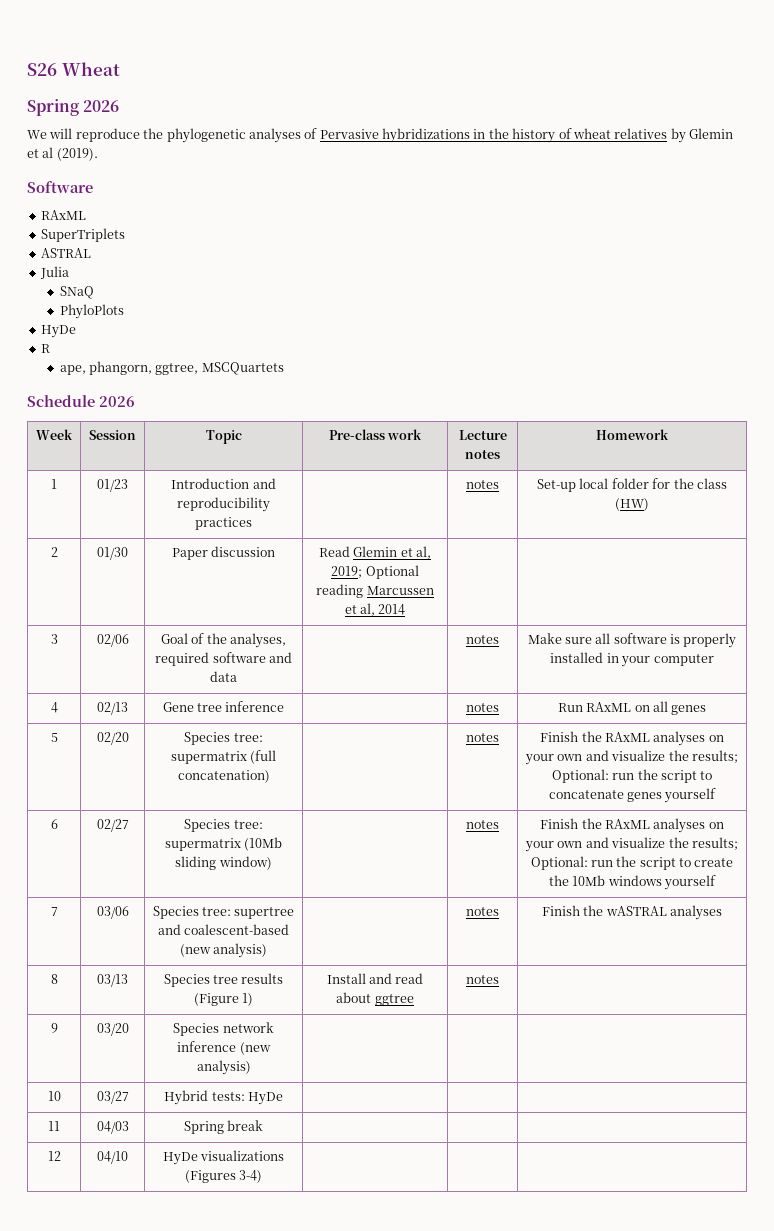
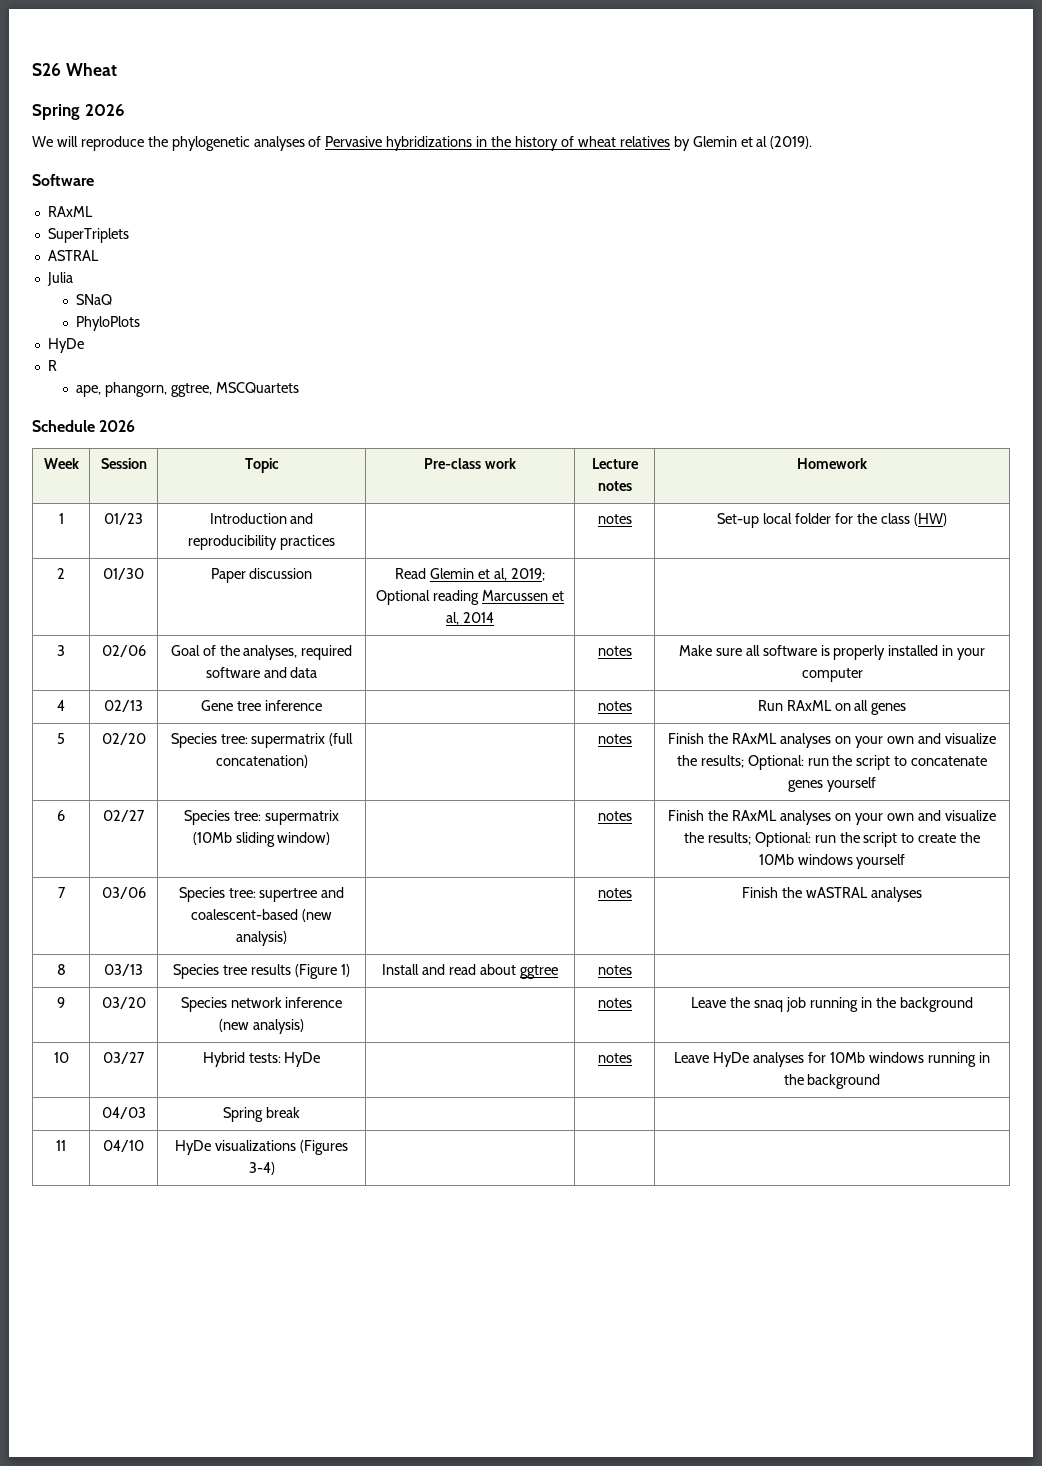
- 9 | 03/20 | Species network inference (new analysis) | | |
+ 9 | 03/20 | Species network inference (new analysis) | | notes | Leave the snaq job running in the background
- 10 | 03/27 | Hybrid tests: HyDe | | |
- 11 | 04/03 | Spring break | | |
+ 10 | 03/27 | Hybrid tests: HyDe | | notes | Leave HyDe analyses for 10Mb windows running in the background
+ | 04/03 | Spring break | | |
- 12 | 04/10 | HyDe visualizations (Figures 3-4) | | |
+ 11 | 04/10 | HyDe visualizations (Figures 3-4) | | |

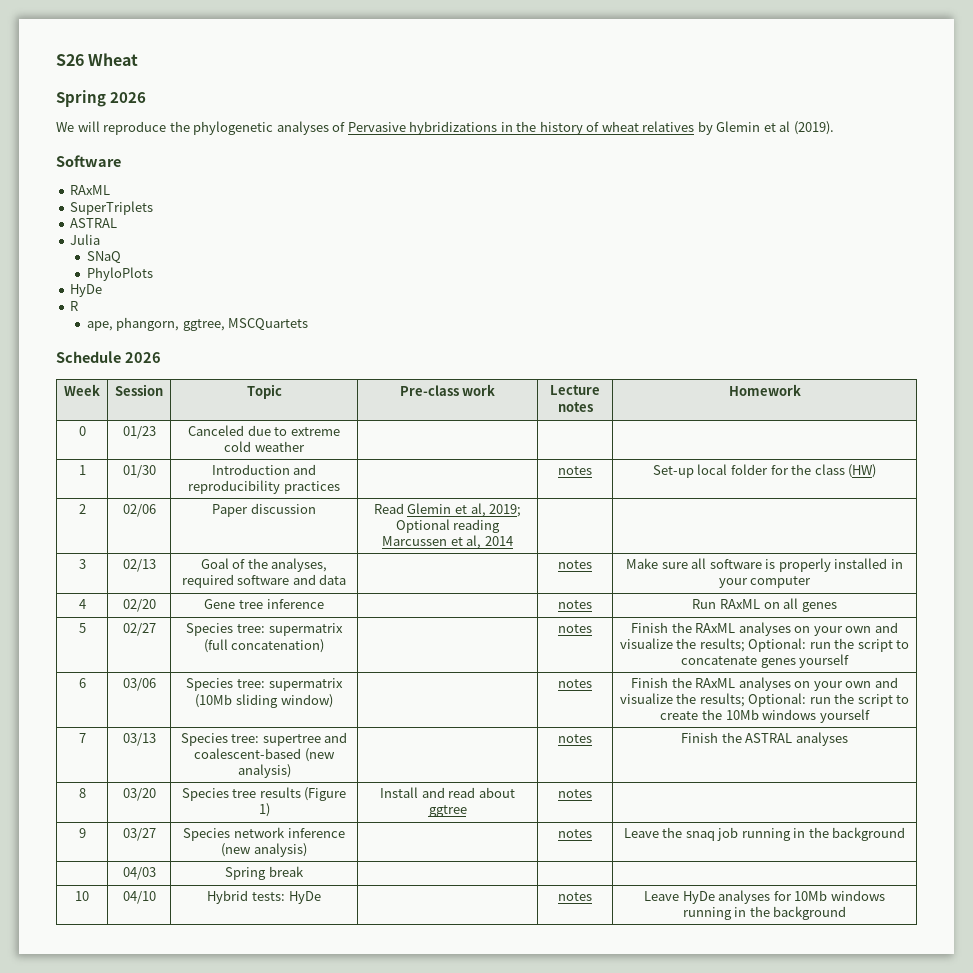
- 1 | 01/23 | Introduction and reproducibility practices | | notes | Set-up local folder for the class (HW)
+ 0 | 01/23 | Canceled due to extreme cold weather | | |
+ 1 | 01/30 | Introduction and reproducibility practices | | notes | Set-up local folder for the class (HW)
- 2 | 01/30 | Paper discussion | Read Glemin et al, 2019; Optional reading Marcussen et al, 2014 | |
+ 2 | 02/06 | Paper discussion | Read Glemin et al, 2019; Optional reading Marcussen et al, 2014 | |
- 3 | 02/06 | Goal of the analyses, required software and data | | notes | Make sure all software is properly installed in your computer
+ 3 | 02/13 | Goal of the analyses, required software and data | | notes | Make sure all software is properly installed in your computer
- 4 | 02/13 | Gene tree inference | | notes | Run RAxML on all genes
+ 4 | 02/20 | Gene tree inference | | notes | Run RAxML on all genes
- 5 | 02/20 | Species tree: supermatrix (full concatenation) | | notes | Finish the RAxML analyses on your own and visualize the results; Optional: run the script to concatenate genes yourself
+ 5 | 02/27 | Species tree: supermatrix (full concatenation) | | notes | Finish the RAxML analyses on your own and visualize the results; Optional: run the script to concatenate genes yourself
- 6 | 02/27 | Species tree: supermatrix (10Mb sliding window) | | notes | Finish the RAxML analyses on your own and visualize the results; Optional: run the script to create the 10Mb windows yourself
+ 6 | 03/06 | Species tree: supermatrix (10Mb sliding window) | | notes | Finish the RAxML analyses on your own and visualize the results; Optional: run the script to create the 10Mb windows yourself
- 7 | 03/06 | Species tree: supertree and coalescent-based (new analysis) | | notes | Finish the wASTRAL analyses
+ 7 | 03/13 | Species tree: supertree and coalescent-based (new analysis) | | notes | Finish the ASTRAL analyses
- 8 | 03/13 | Species tree results (Figure 1) | Install and read about ggtree | notes |
+ 8 | 03/20 | Species tree results (Figure 1) | Install and read about ggtree | notes |
- 9 | 03/20 | Species network inference (new analysis) | | notes | Leave the snaq job running in the background
+ 9 | 03/27 | Species network inference (new analysis) | | notes | Leave the snaq job running in the background
+ | 04/03 | Spring break | | |
- 10 | 03/27 | Hybrid tests: HyDe | | notes | Leave HyDe analyses for 10Mb windows running in the background
+ 10 | 04/10 | Hybrid tests: HyDe | | notes | Leave HyDe analyses for 10Mb windows running in the background
- | 04/03 | Spring break | | |
- 11 | 04/10 | HyDe visualizations (Figures 3-4) | | |

